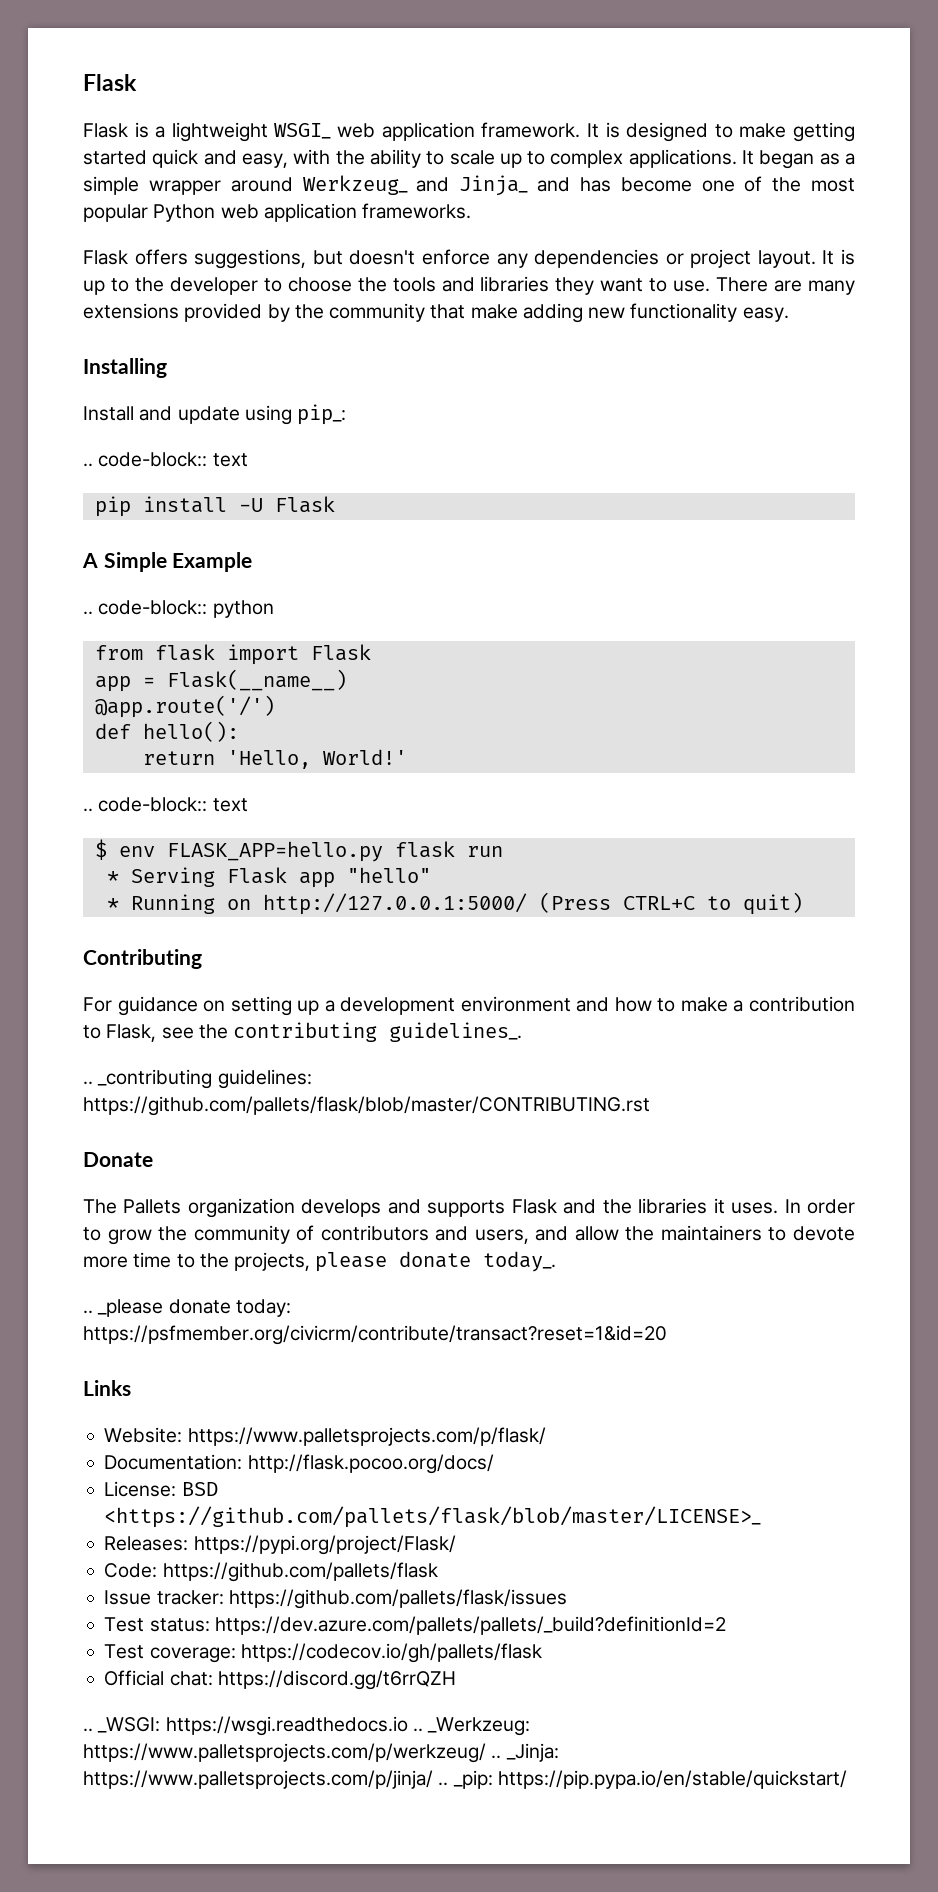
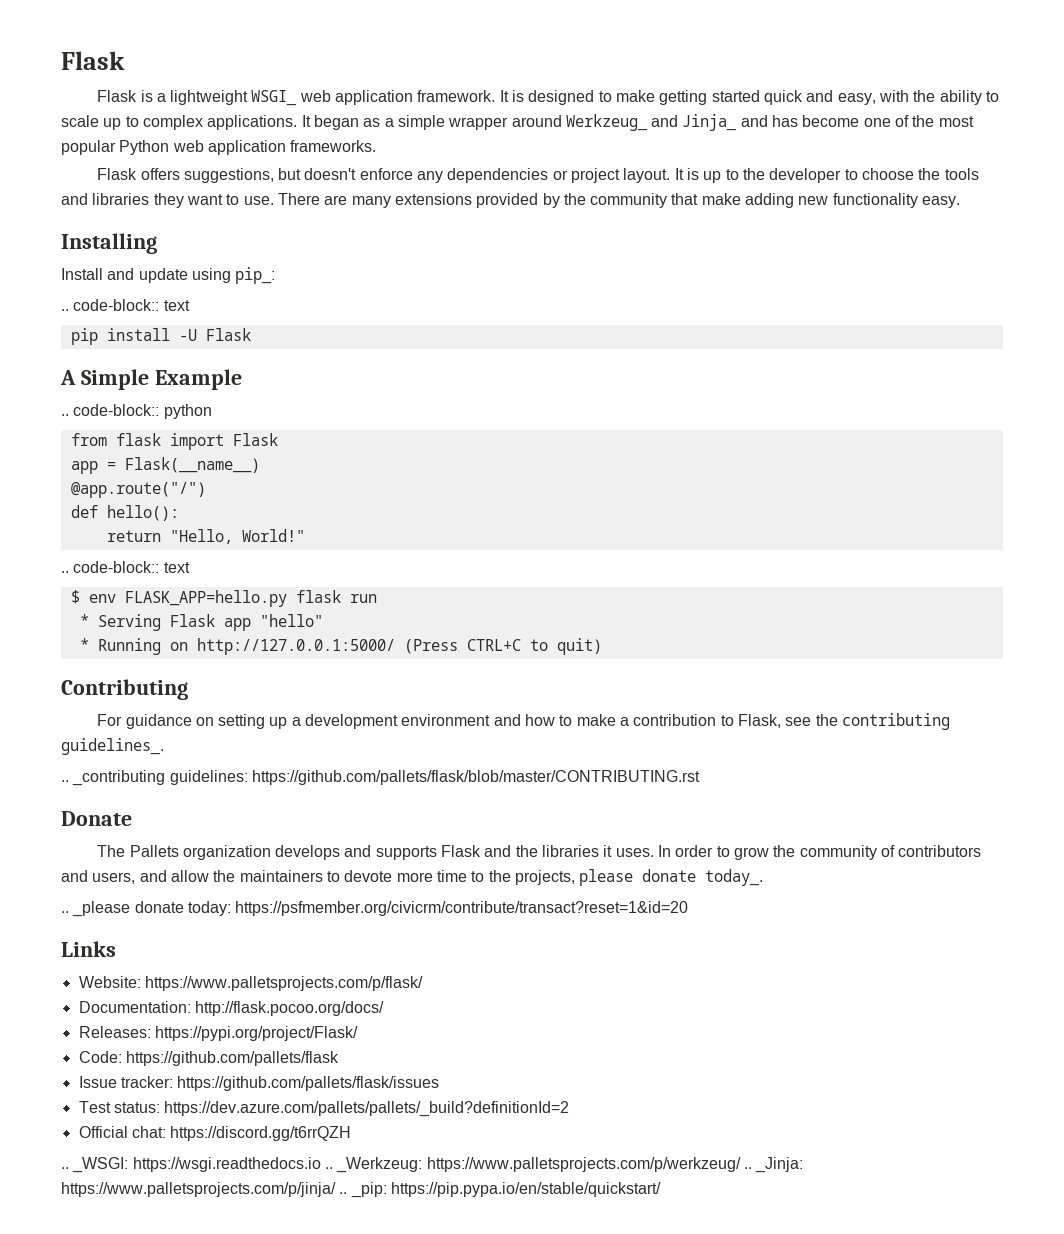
- @app.route('/')
+ @app.route("/")
- return 'Hello, World!'
+ return "Hello, World!"
- License: BSD <https://github.com/pallets/flask/blob/master/LICENSE>_
- Test coverage: https://codecov.io/gh/pallets/flask

